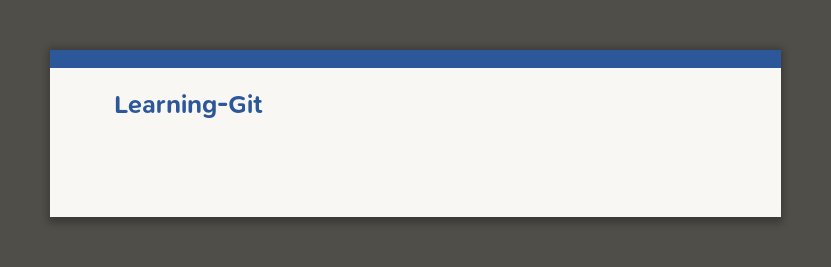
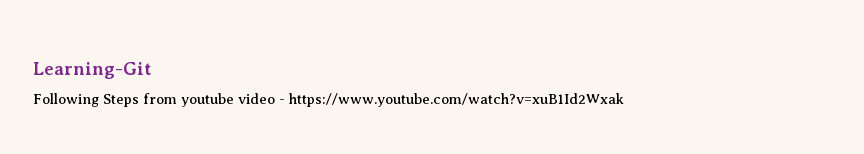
+ Following Steps from youtube video - https://www.youtube.com/watch?v=xuB1Id2Wxak

